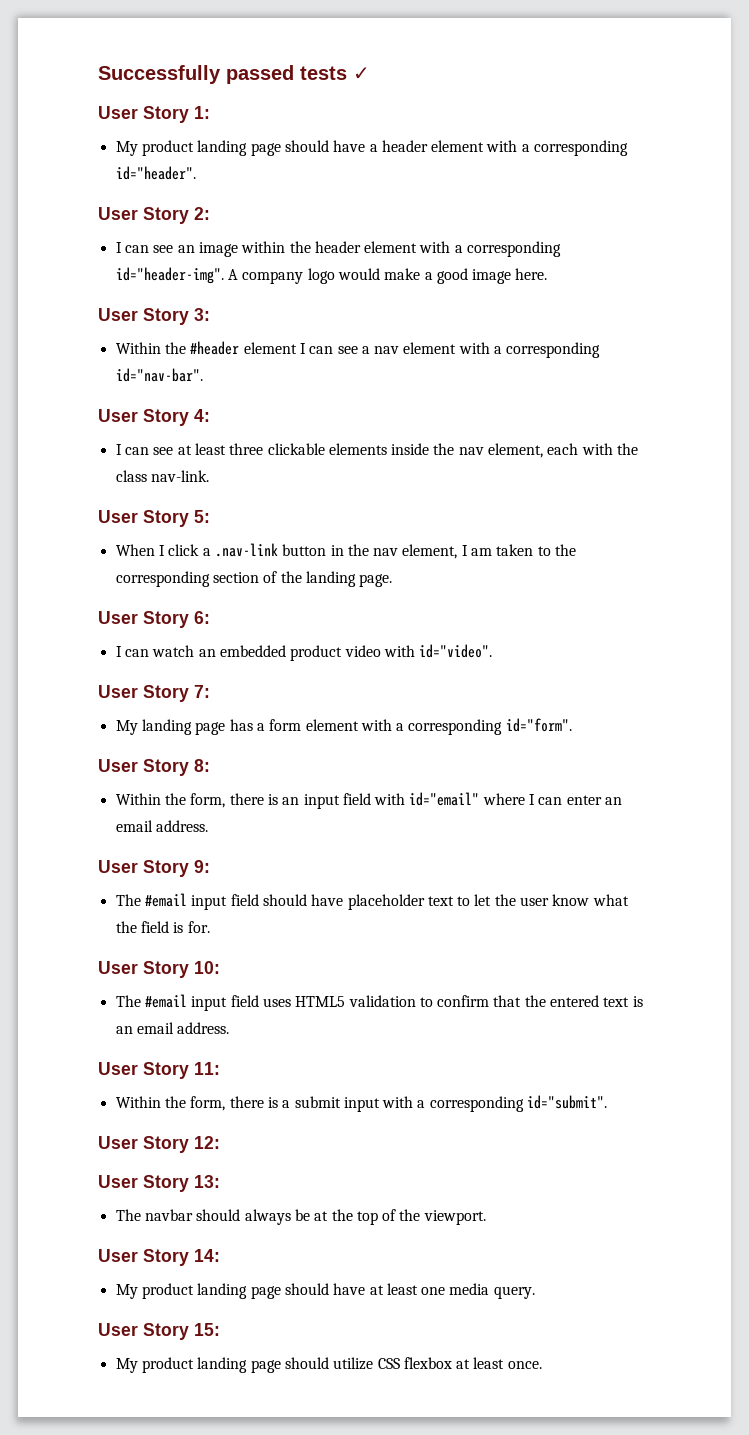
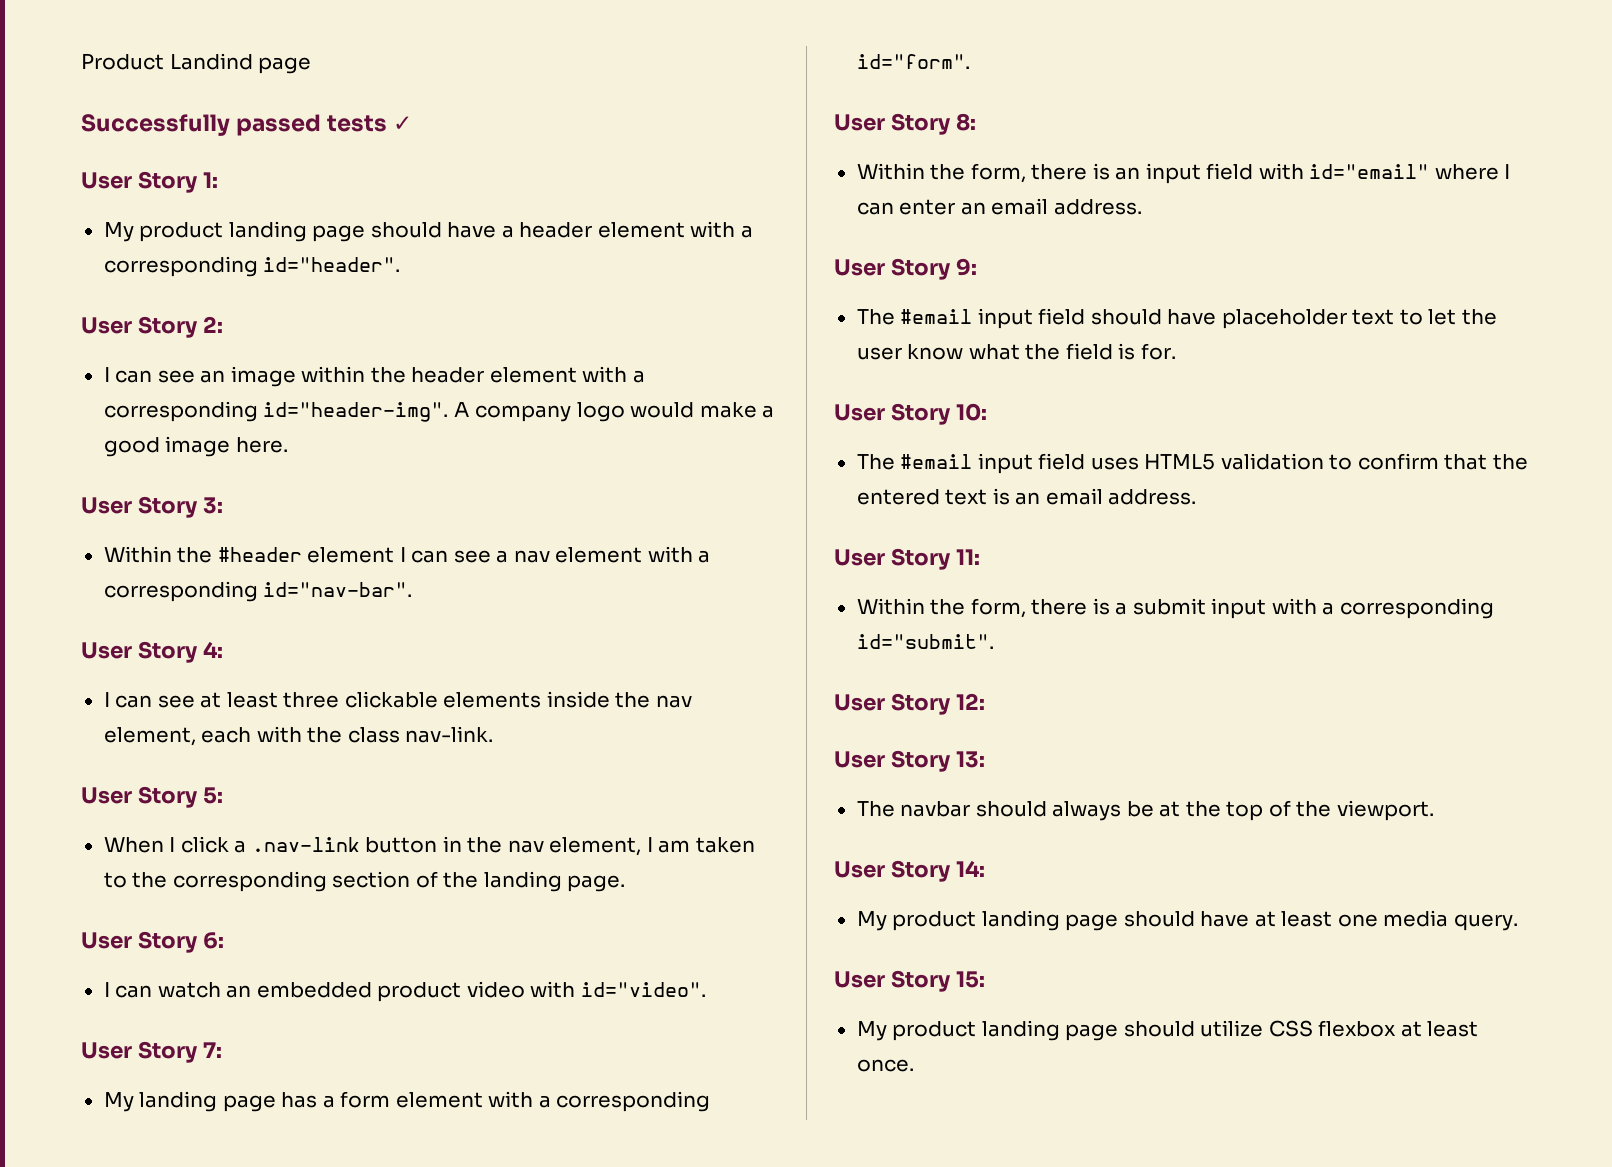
+ Product Landind page

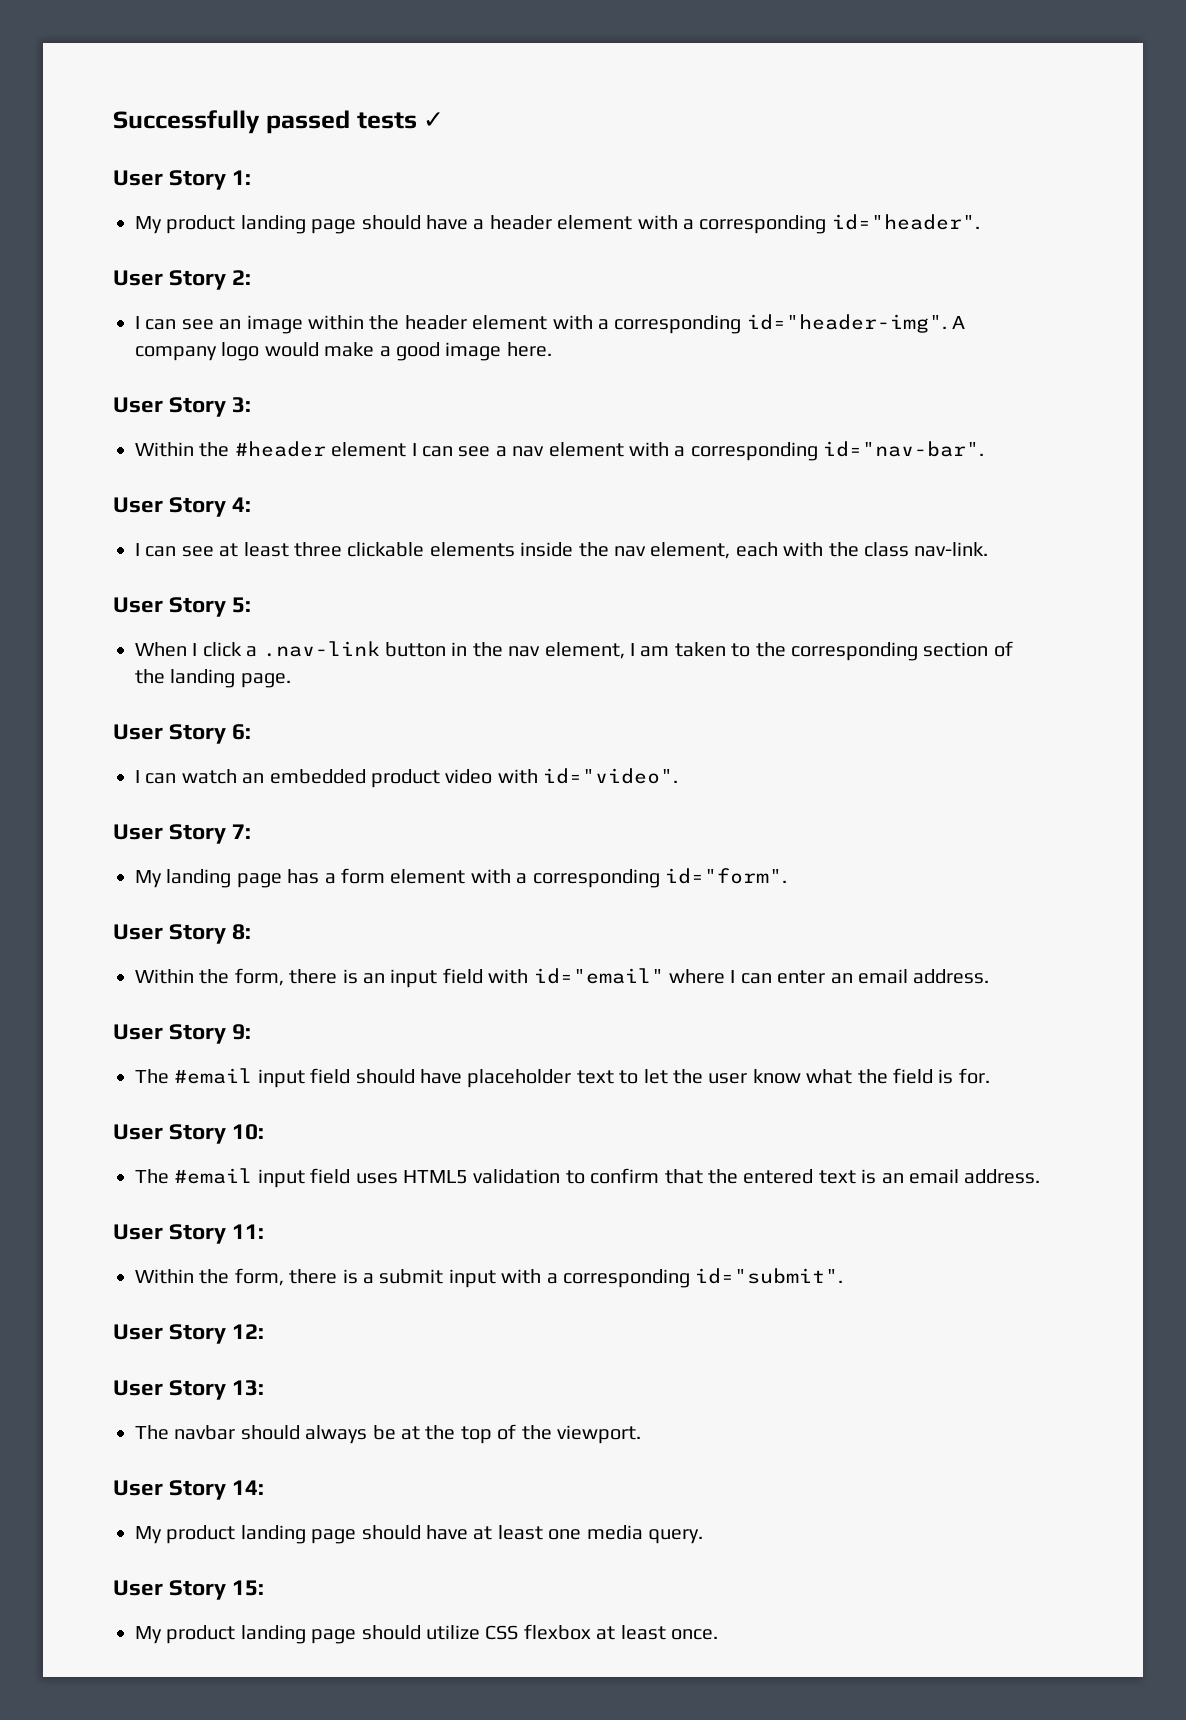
- Product Landind page

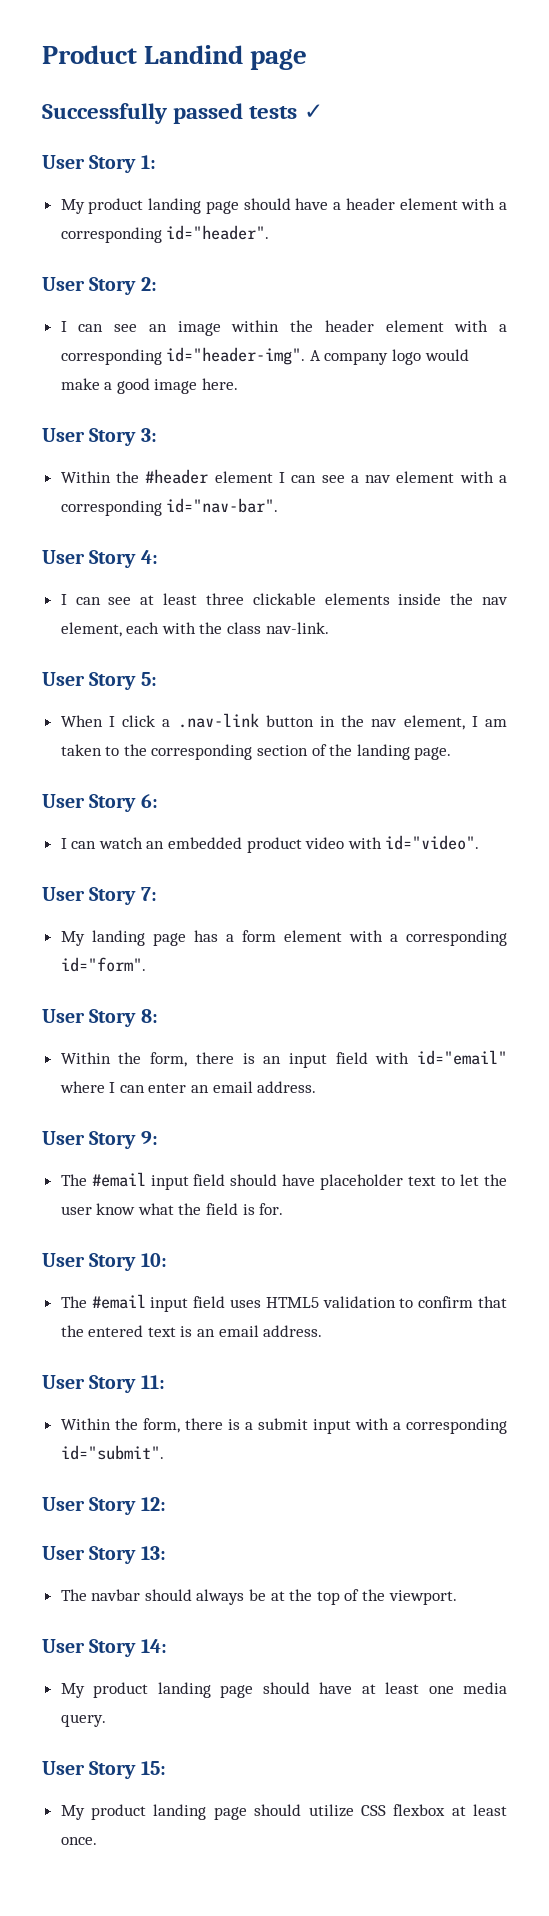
+ Product Landind page

